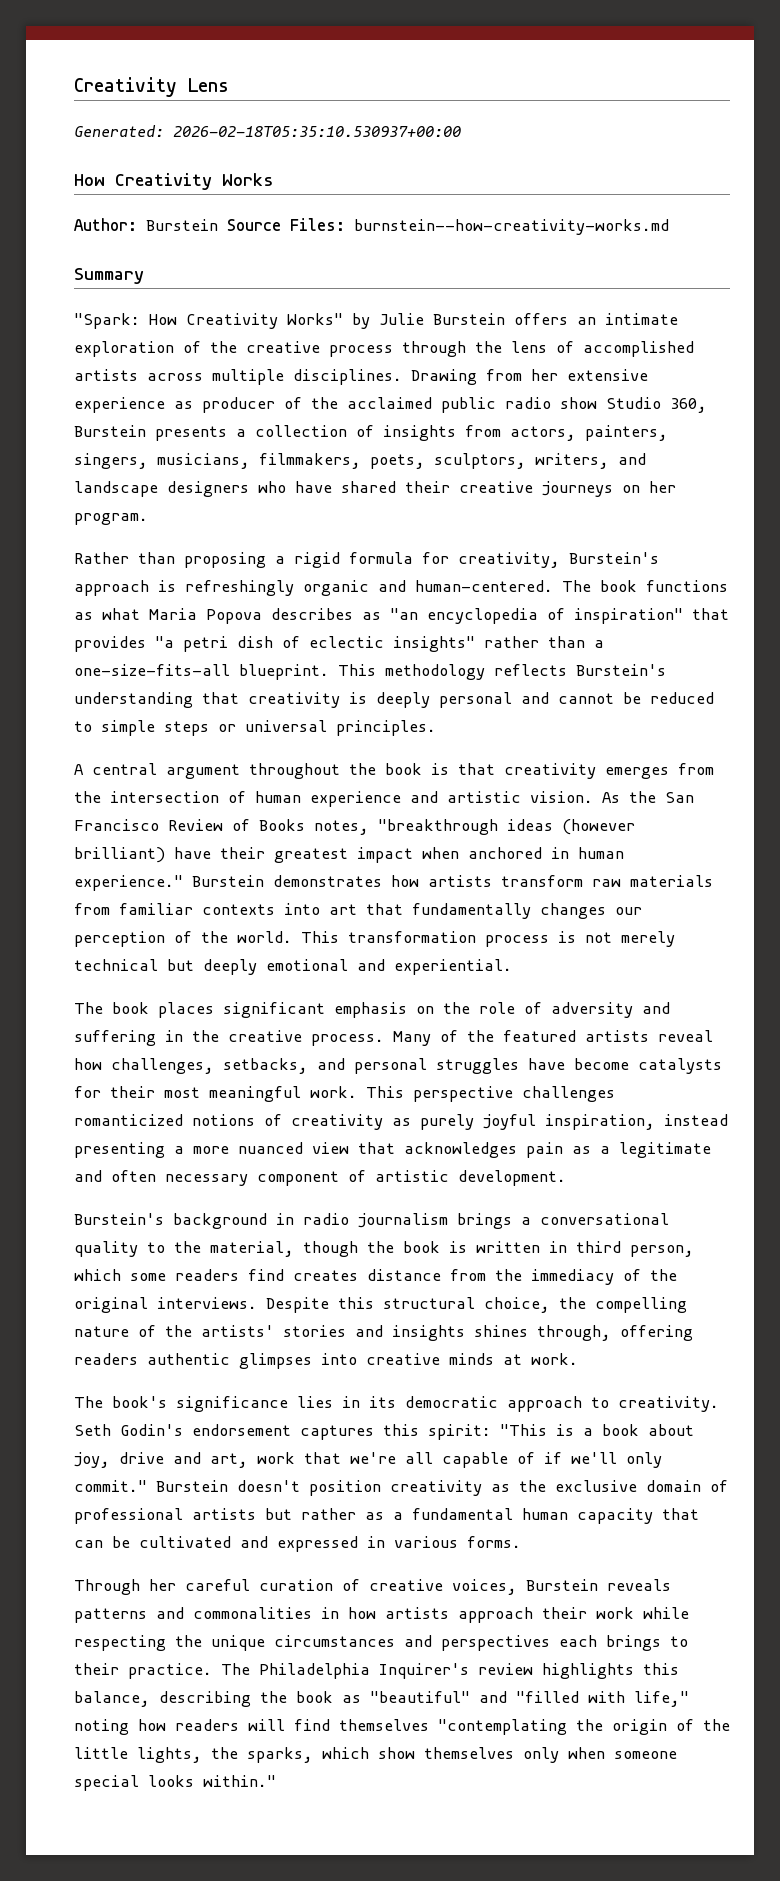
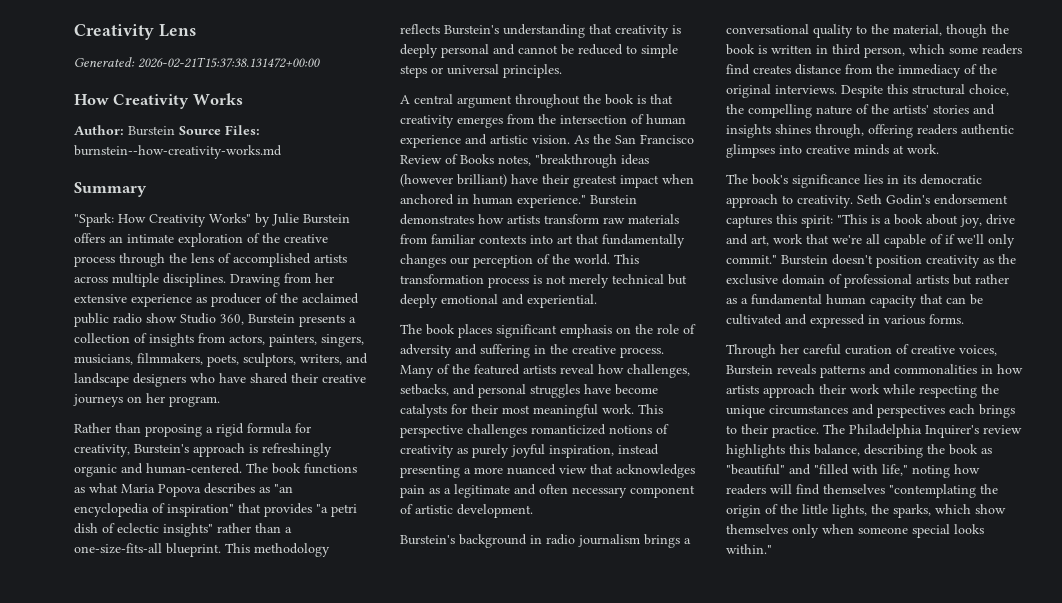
- Generated: 2026-02-18T05:35:10.530937+00:00
+ Generated: 2026-02-21T15:37:38.131472+00:00

